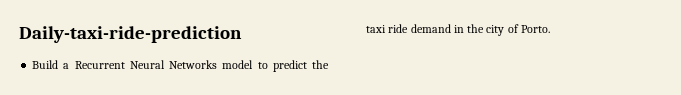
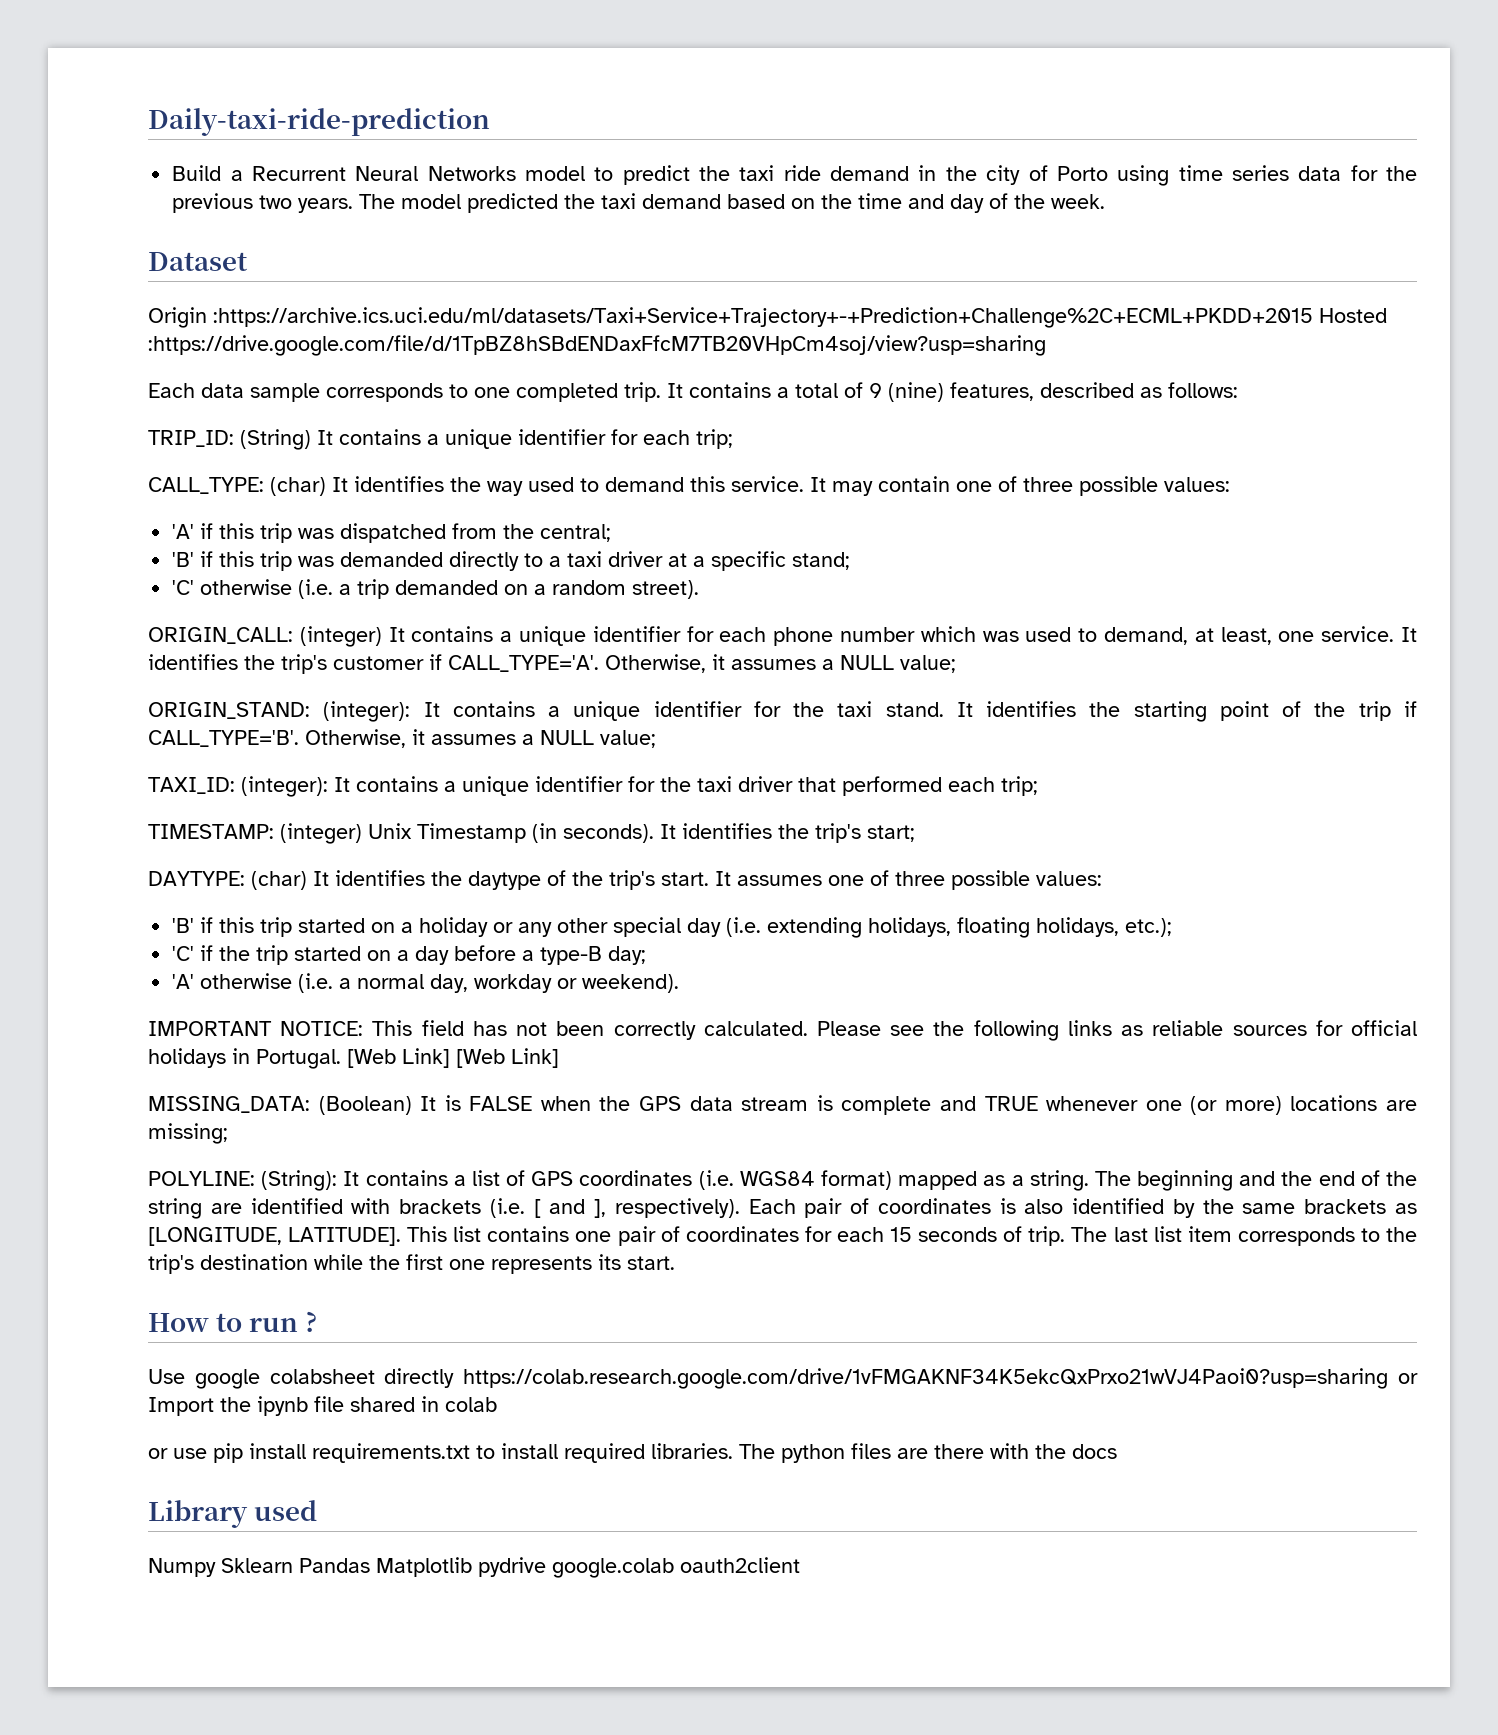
- Build a Recurrent Neural Networks model to predict the taxi ride demand in the city of Porto.
+ Build a Recurrent Neural Networks model to predict the taxi ride demand in the city of Porto using time series data for the previous two years. The model predicted the taxi demand based on the time and day of the week.
+ Dataset
+ Origin :https://archive.ics.uci.edu/ml/datasets/Taxi+Service+Trajectory+-+Prediction+Challenge%2C+ECML+PKDD+2015 Hosted :https://drive.google.com/file/d/1TpBZ8hSBdENDaxFfcM7TB20VHpCm4soj/view?usp=sharing
+ Each data sample corresponds to one completed trip. It contains a total of 9 (nine) features, described as follows:
+ TRIP_ID: (String) It contains a unique identifier for each trip;
+ CALL_TYPE: (char) It identifies the way used to demand this service. It may contain one of three possible values:
+ 'A' if this trip was dispatched from the central;
+ 'B' if this trip was demanded directly to a taxi driver at a specific stand;
+ 'C' otherwise (i.e. a trip demanded on a random street).
+ ORIGIN_CALL: (integer) It contains a unique identifier for each phone number which was used to demand, at least, one service. It identifies the trip's customer if CALL_TYPE='A'. Otherwise, it assumes a NULL value;
+ ORIGIN_STAND: (integer): It contains a unique identifier for the taxi stand. It identifies the starting point of the trip if CALL_TYPE='B'. Otherwise, it assumes a NULL value;
+ TAXI_ID: (integer): It contains a unique identifier for the taxi driver that performed each trip;
+ TIMESTAMP: (integer) Unix Timestamp (in seconds). It identifies the trip's start;
+ DAYTYPE: (char) It identifies the daytype of the trip's start. It assumes one of three possible values:
+ 'B' if this trip started on a holiday or any other special day (i.e. extending holidays, floating holidays, etc.);
+ 'C' if the trip started on a day before a type-B day;
+ 'A' otherwise (i.e. a normal day, workday or weekend).
+ IMPORTANT NOTICE: This field has not been correctly calculated. Please see the following links as reliable sources for official holidays in Portugal. [Web Link] [Web Link]
+ MISSING_DATA: (Boolean) It is FALSE when the GPS data stream is complete and TRUE whenever one (or more) locations are missing;
+ POLYLINE: (String): It contains a list of GPS coordinates (i.e. WGS84 format) mapped as a string. The beginning and the end of the string are identified with brackets (i.e. [ and ], respectively). Each pair of coordinates is also identified by the same brackets as [LONGITUDE, LATITUDE]. This list contains one pair of coordinates for each 15 seconds of trip. The last list item corresponds to the trip's destination while the first one represents its start.
+ How to run ?
+ Use google colabsheet directly https://colab.research.google.com/drive/1vFMGAKNF34K5ekcQxPrxo21wVJ4Paoi0?usp=sharing or Import the ipynb file shared in colab
+ or use pip install requirements.txt to install required libraries. The python files are there with the docs
+ Library used
+ Numpy Sklearn Pandas Matplotlib pydrive google.colab oauth2client

